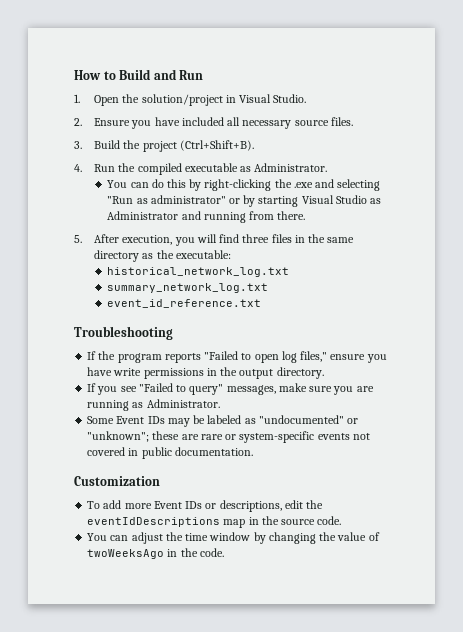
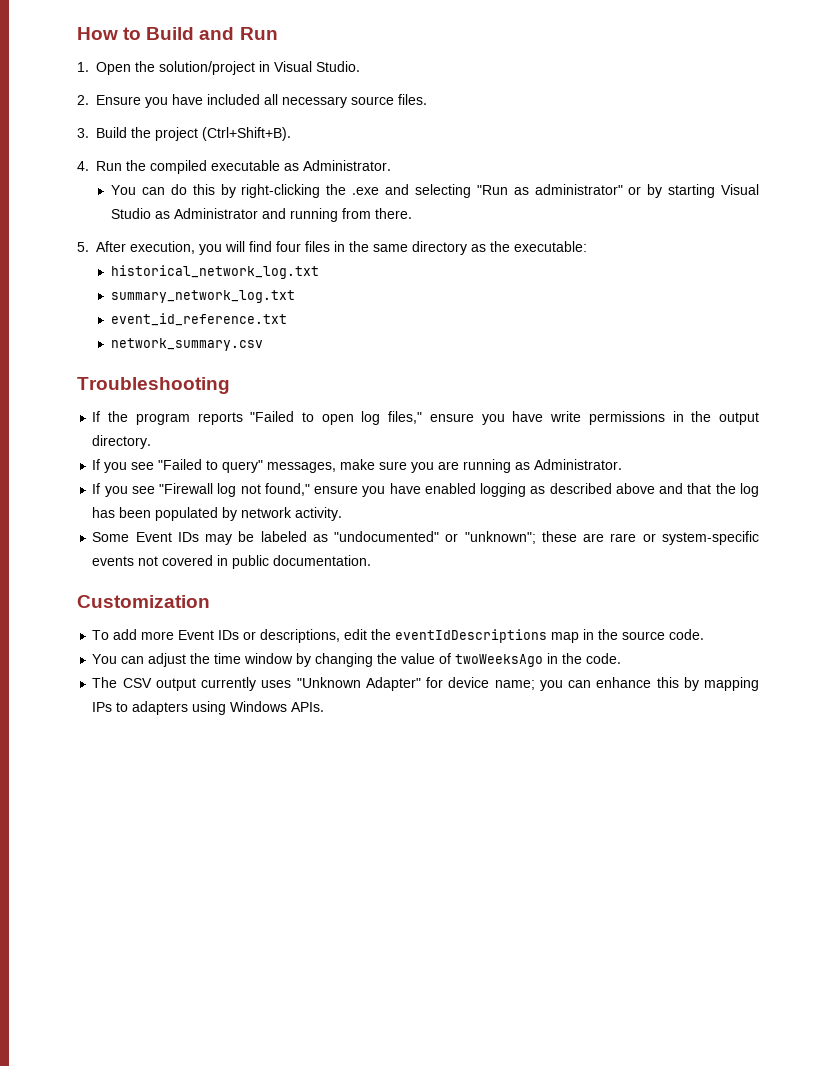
- 5. After execution, you will find three files in the same directory as the executable:
+ 5. After execution, you will find four files in the same directory as the executable:
+ network_summary.csv
+ If you see "Firewall log not found," ensure you have enabled logging as described above and that the log has been populated by network activity.
+ The CSV output currently uses "Unknown Adapter" for device name; you can enhance this by mapping IPs to adapters using Windows APIs.

